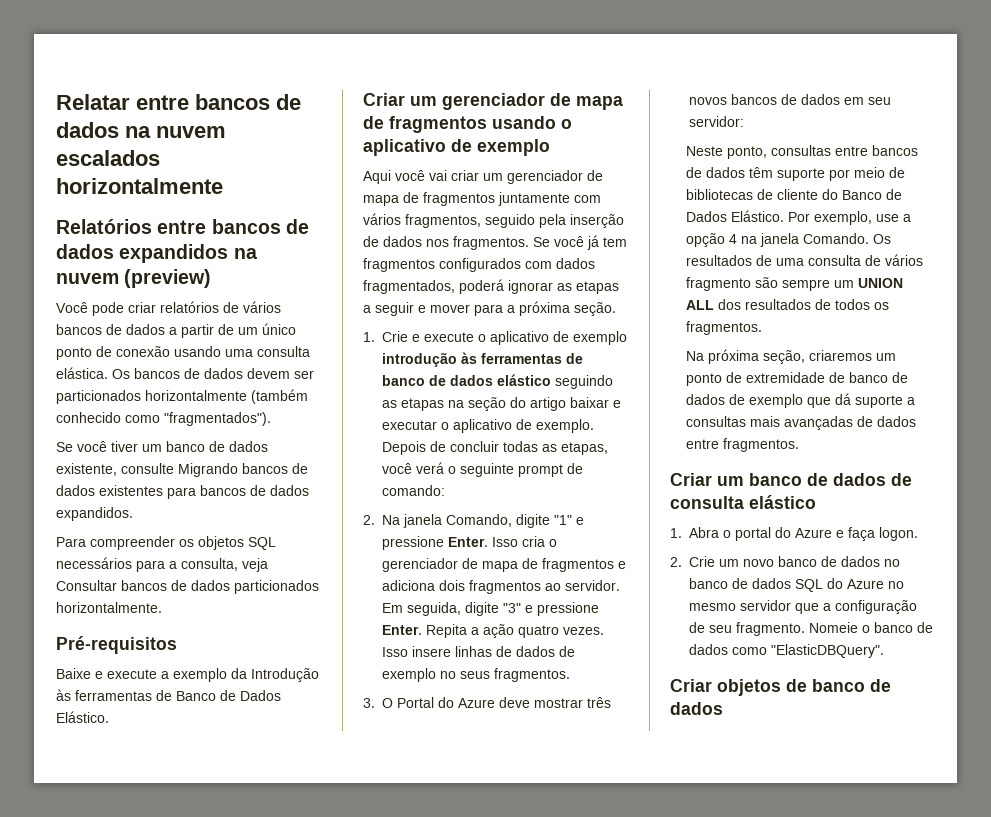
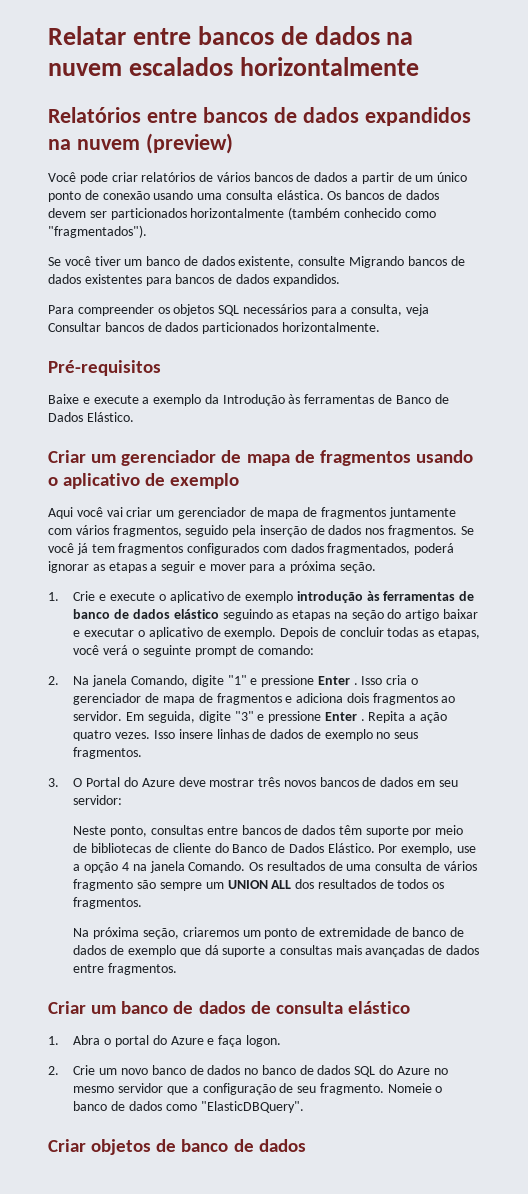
- 2. Na janela Comando, digite "1" e pressione Enter.
+ 2. Na janela Comando, digite "1" e pressione Enter .
- Em seguida, digite "3" e pressione Enter.
+ Em seguida, digite "3" e pressione Enter .

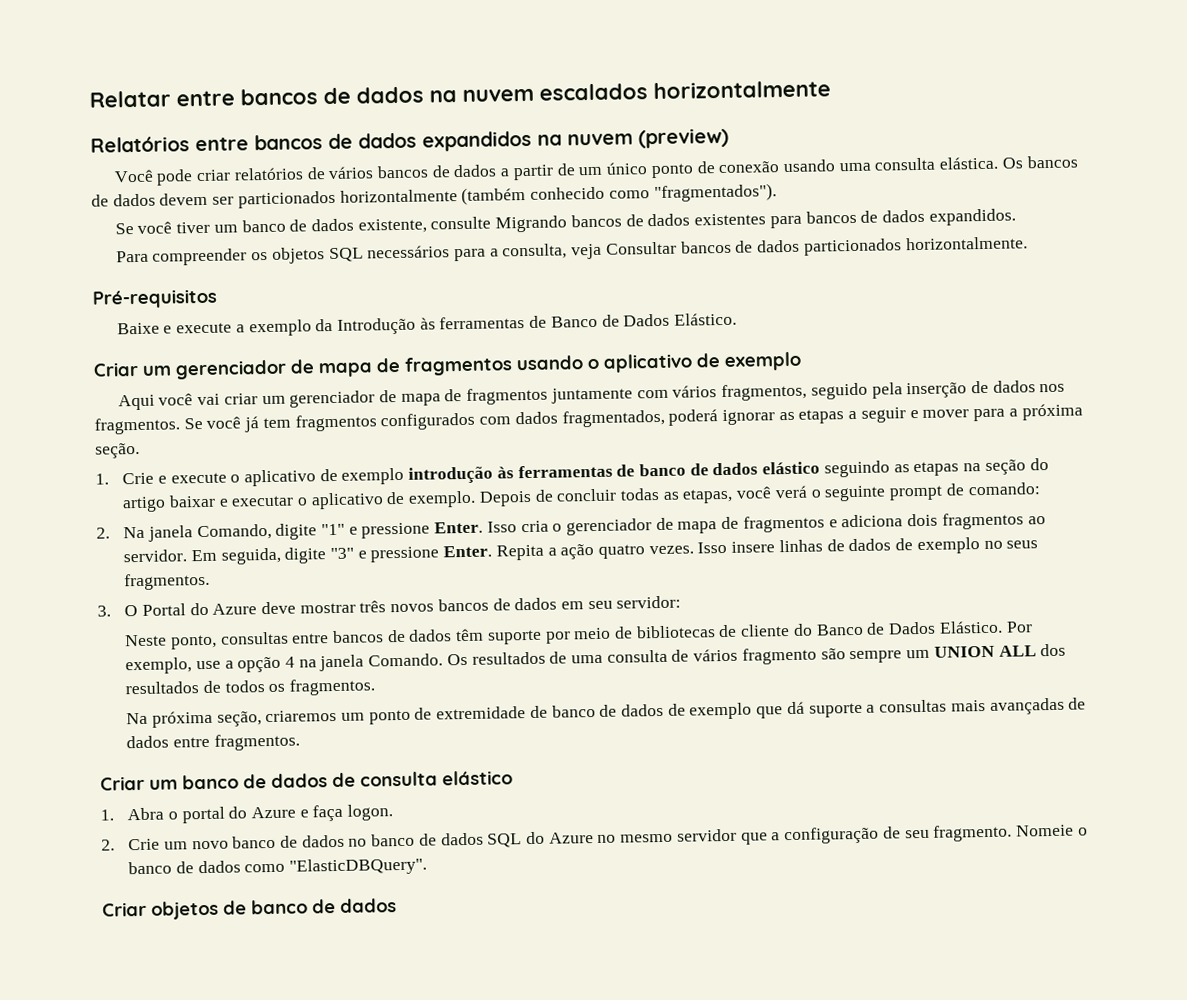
- 2. Na janela Comando, digite "1" e pressione Enter .
+ 2. Na janela Comando, digite "1" e pressione Enter.
- Em seguida, digite "3" e pressione Enter .
+ Em seguida, digite "3" e pressione Enter.

